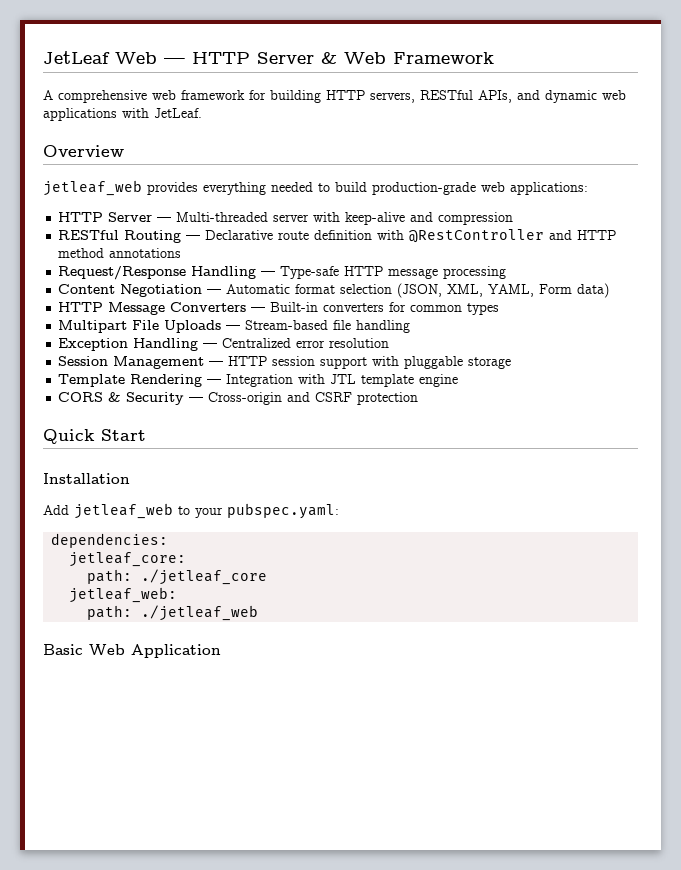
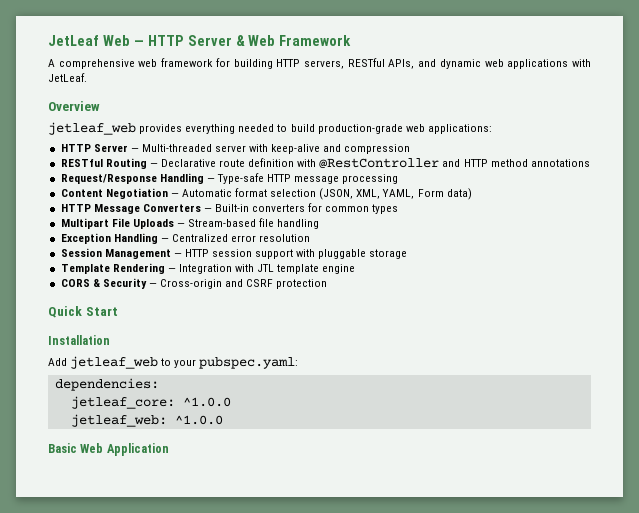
- jetleaf_core:
- path: ./jetleaf_core
+ jetleaf_core: ^1.0.0
- jetleaf_web:
- path: ./jetleaf_web
+ jetleaf_web: ^1.0.0

